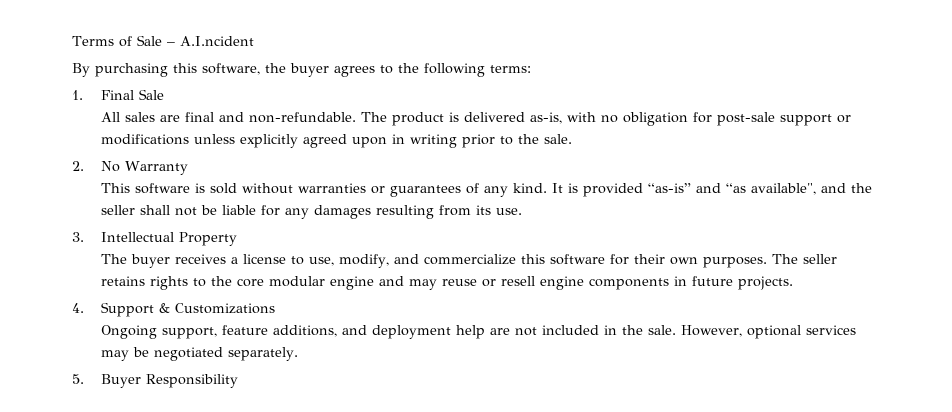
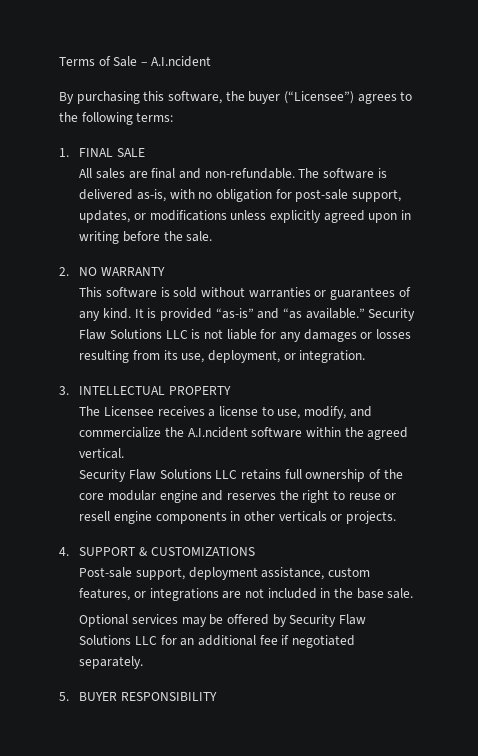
- By purchasing this software, the buyer agrees to the following terms:
+ By purchasing this software, the buyer (“Licensee”) agrees to the following terms:
- 1. Final Sale
+ 1. FINAL SALE
- The product is delivered as-is, with no obligation for post-sale support or modifications unless explicitly agreed upon in writing prior to the sale.
+ The software is delivered as-is, with no obligation for post-sale support, updates, or modifications unless explicitly agreed upon in writing before the sale.
- 2. No Warranty
+ 2. NO WARRANTY
- It is provided “as-is” and “as available", and the seller shall not be liable for any damages resulting from its use.
+ It is provided “as-is” and “as available.” Security Flaw Solutions LLC is not liable for any damages or losses resulting from its use, deployment, or integration.
- 3. Intellectual Property
- The buyer receives a license to use, modify, and commercialize this software for their own purposes. The seller retains rights to the core modular engine and may reuse or resell engine components in future projects.
+ 3. INTELLECTUAL PROPERTY
+ The Licensee receives a license to use, modify, and commercialize the A.I.ncident software within the agreed vertical.
+ Security Flaw Solutions LLC retains full ownership of the core modular engine and reserves the right to reuse or resell engine components in other verticals or projects.
- 4. Support & Customizations
- Ongoing support, feature additions, and deployment help are not included in the sale. However, optional services may be negotiated separately.
+ 4. SUPPORT & CUSTOMIZATIONS
+ Post-sale support, deployment assistance, custom features, or integrations are not included in the base sale.
+ Optional services may be offered by Security Flaw Solutions LLC for an additional fee if negotiated separately.
- 5. Buyer Responsibility
+ 5. BUYER RESPONSIBILITY

